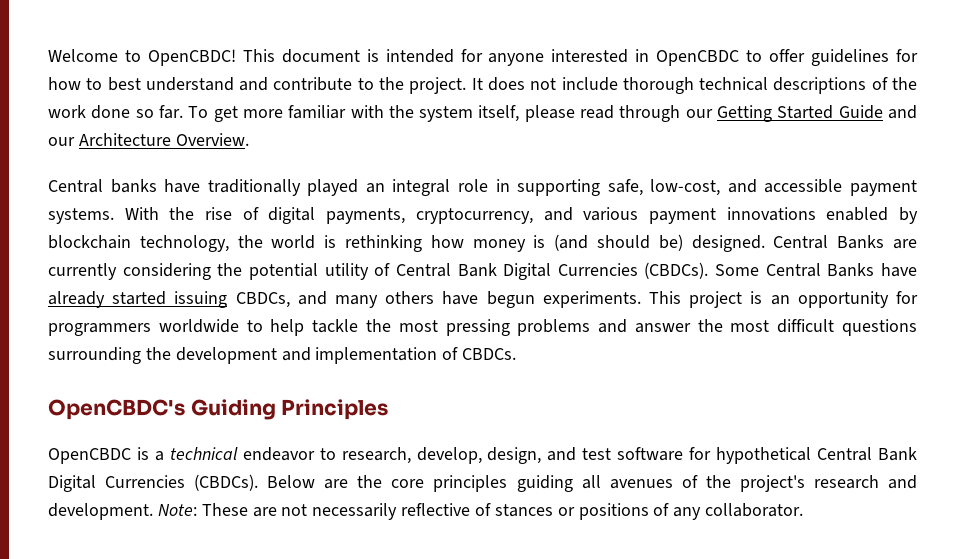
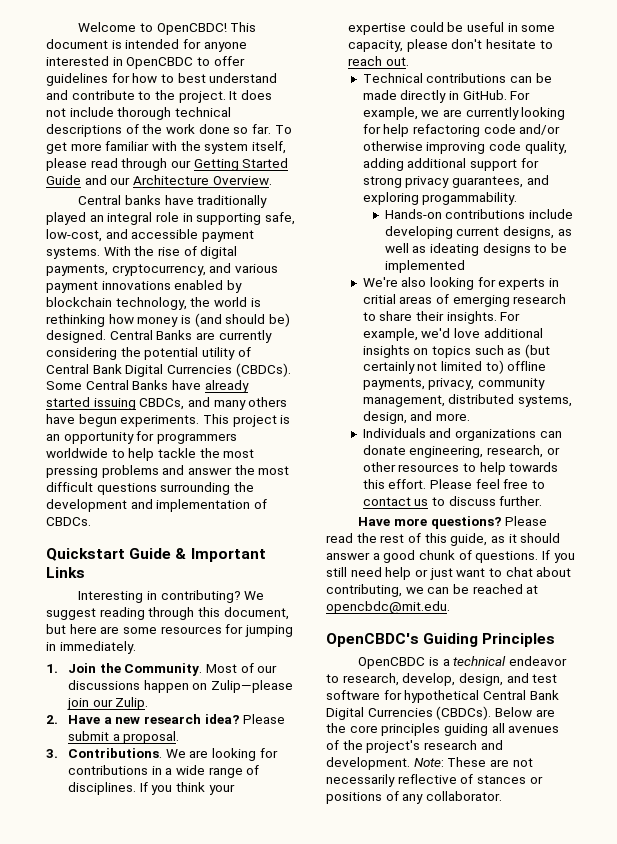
+ Quickstart Guide & Important Links
+ Interesting in contributing? We suggest reading through this document, but here are some resources for jumping in immediately.
+ 1. Join the Community. Most of our discussions happen on Zulip—please join our Zulip.
+ 2. Have a new research idea? Please submit a proposal.
+ 3. Contributions. We are looking for contributions in a wide range of disciplines. If you think your expertise could be useful in some capacity, please don't hesitate to reach out.
+ Technical contributions can be made directly in GitHub. For example, we are currently looking for help refactoring code and/or otherwise improving code quality, adding additional support for strong privacy guarantees, and exploring progammability.
+ Hands-on contributions include developing current designs, as well as ideating designs to be implemented
+ We're also looking for experts in critial areas of emerging research to share their insights. For example, we'd love additional insights on topics such as (but certainly not limited to) offline payments, privacy, community management, distributed systems, design, and more.
+ Individuals and organizations can donate engineering, research, or other resources to help towards this effort. Please feel free to contact us to discuss further.
+ Have more questions? Please read the rest of this guide, as it should answer a good chunk of questions. If you still need help or just want to chat about contributing, we can be reached at opencbdc@mit.edu.

